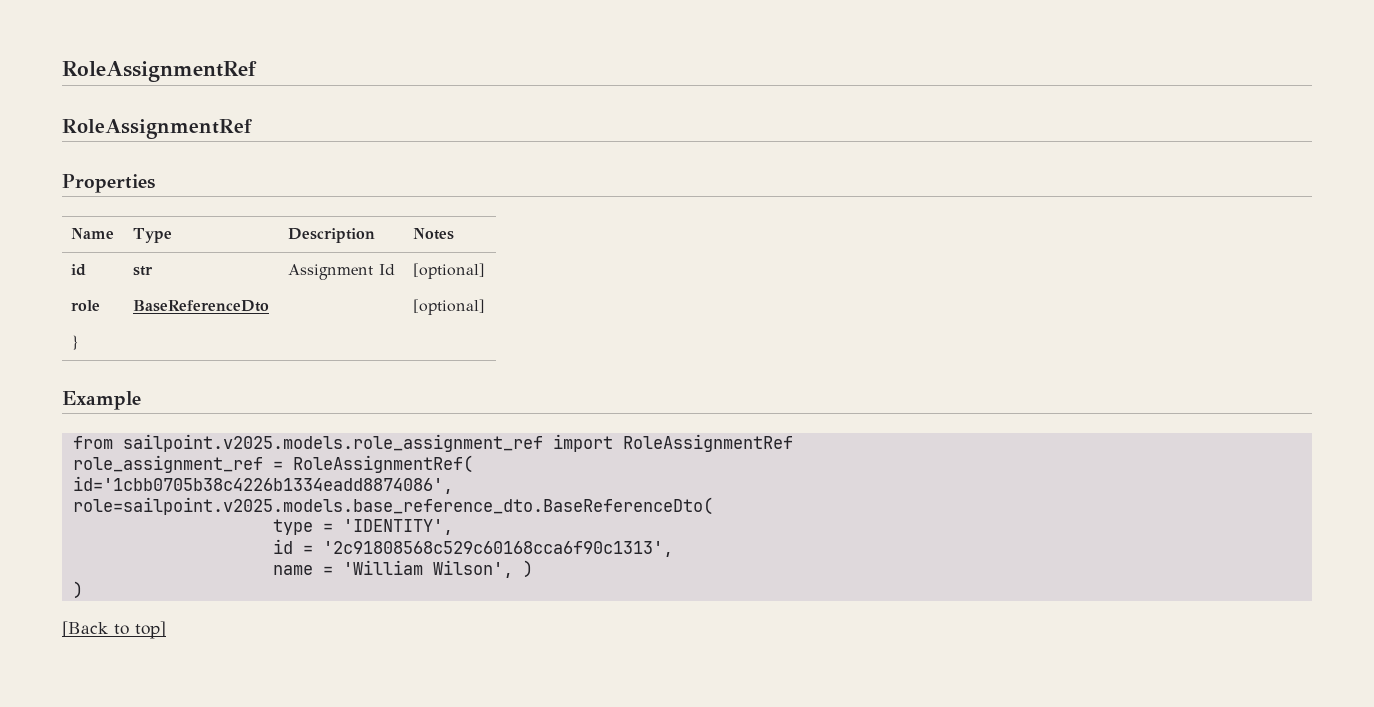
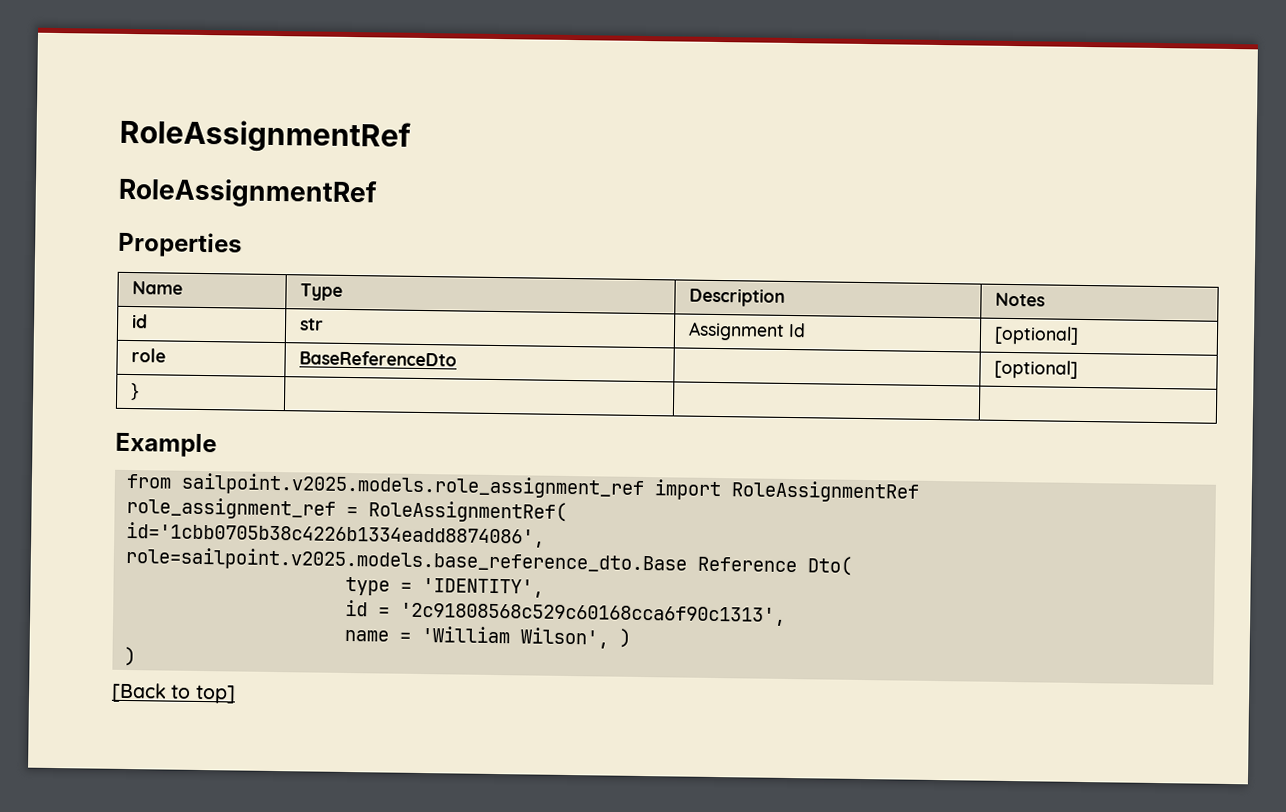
- role=sailpoint.v2025.models.base_reference_dto.BaseReferenceDto(
+ role=sailpoint.v2025.models.base_reference_dto.Base Reference Dto(

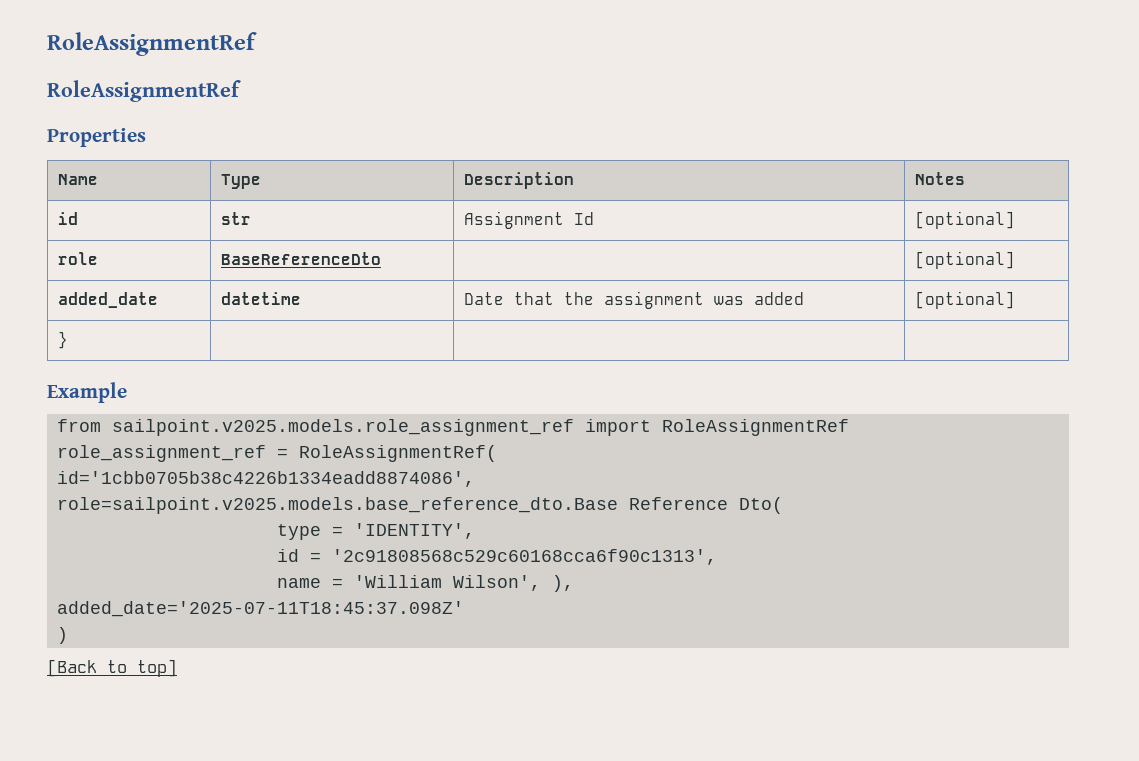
+ added_date | datetime | Date that the assignment was added | [optional]
- name = 'William Wilson', )
+ name = 'William Wilson', ),
+ added_date='2025-07-11T18:45:37.098Z'

